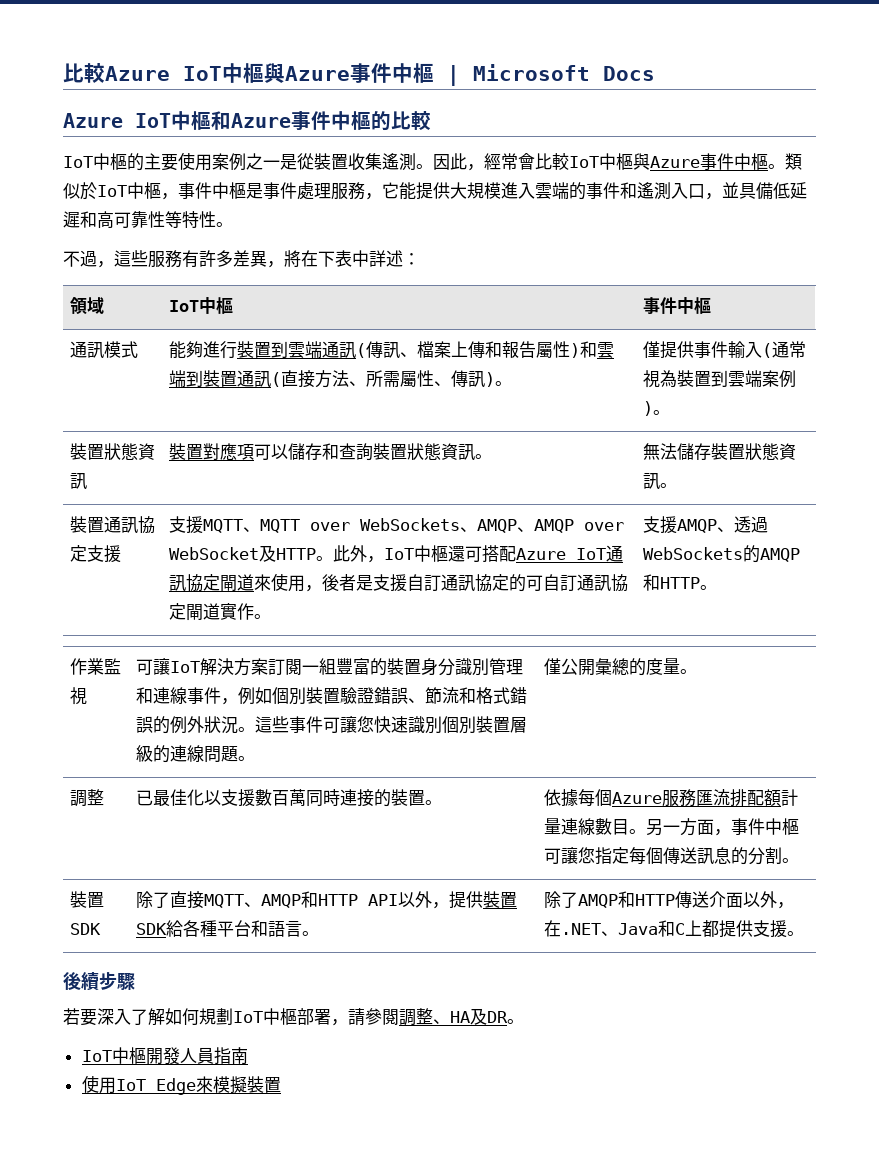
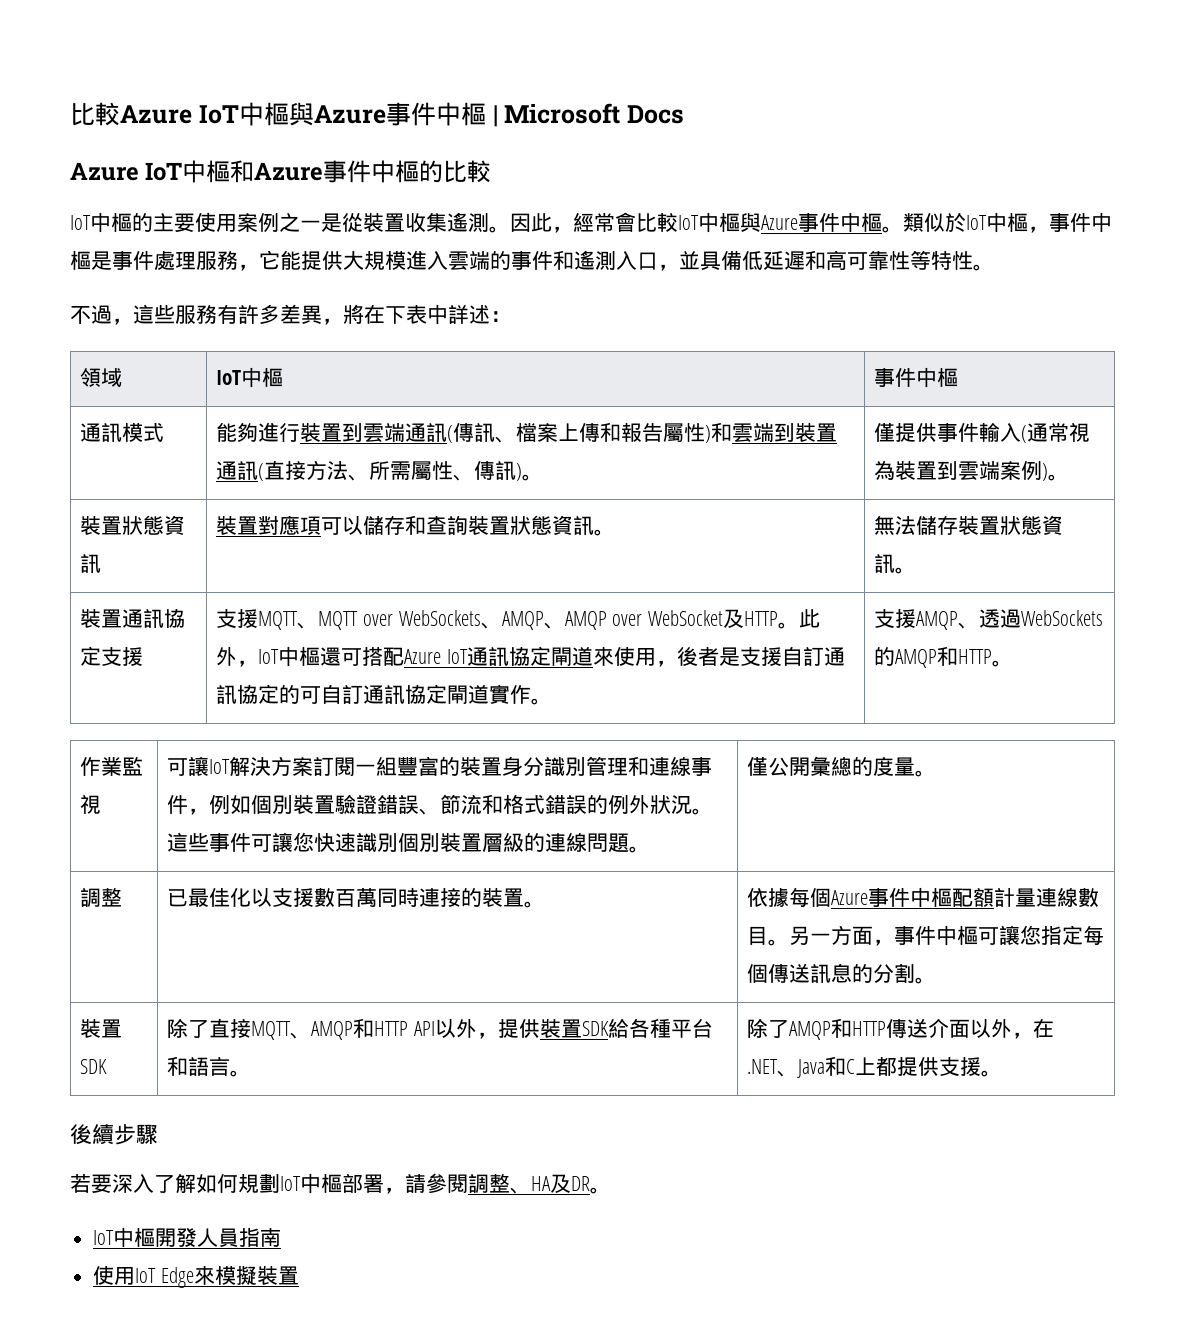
- 調整 | 已最佳化以支援數百萬同時連接的裝置。 | 依據每個Azure服務匯流排配額計量連線數目。另一方面，事件中樞可讓您指定每個傳送訊息的分割。
+ 調整 | 已最佳化以支援數百萬同時連接的裝置。 | 依據每個Azure事件中樞配額計量連線數目。另一方面，事件中樞可讓您指定每個傳送訊息的分割。

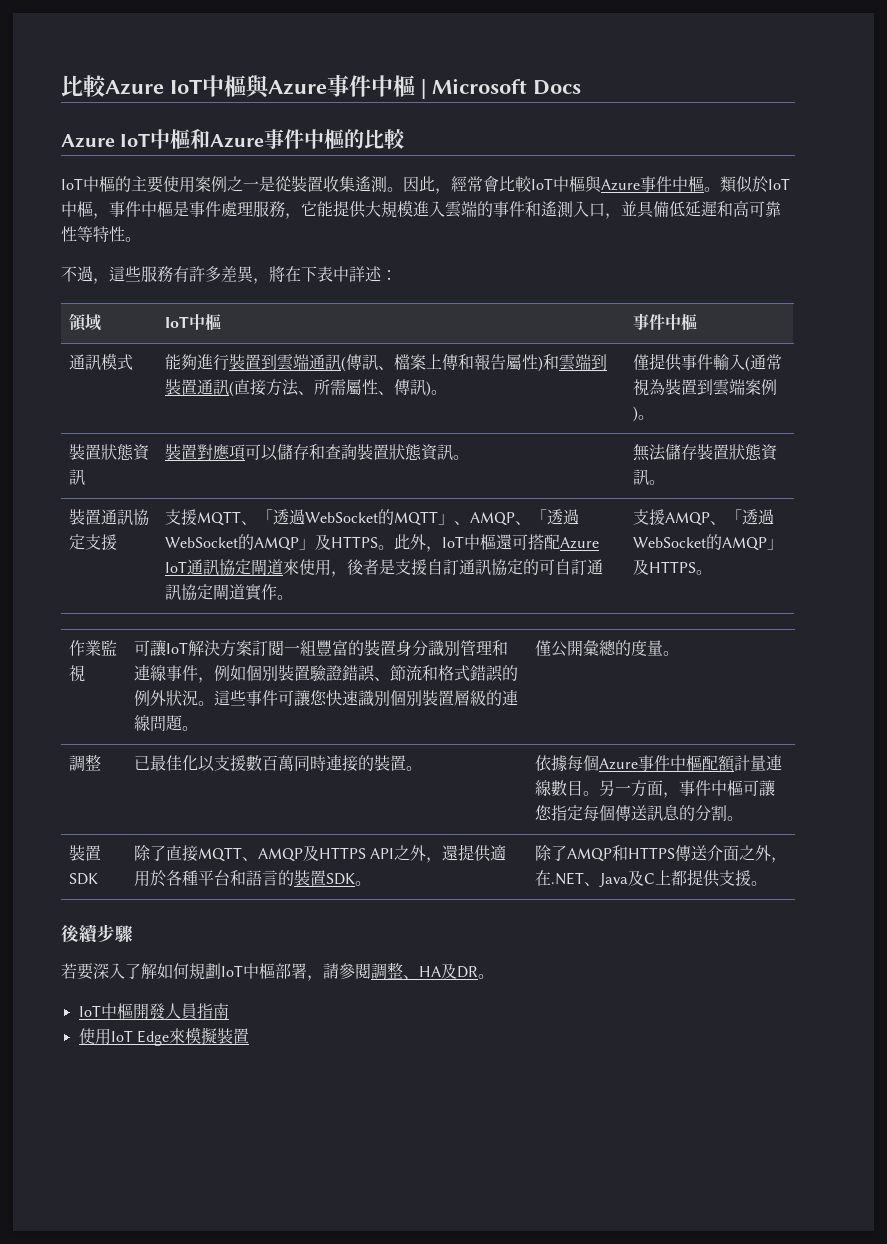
- 支援MQTT、MQTT over WebSockets、AMQP、AMQP over WebSocket及HTTP。
+ 支援MQTT、「透過WebSocket的MQTT」、AMQP、「透過WebSocket的AMQP」及HTTPS。
- 支援AMQP、透過WebSockets的AMQP和HTTP。
+ 支援AMQP、「透過WebSocket的AMQP」及HTTPS。
- 裝置SDK | 除了直接MQTT、AMQP和HTTP API以外，提供裝置SDK給各種平台和語言。 | 除了AMQP和HTTP傳送介面以外，在.NET、Java和C上都提供支援。
+ 裝置SDK | 除了直接MQTT、AMQP及HTTPS API之外，還提供適用於各種平台和語言的裝置SDK。 | 除了AMQP和HTTPS傳送介面之外，在.NET、Java及C上都提供支援。

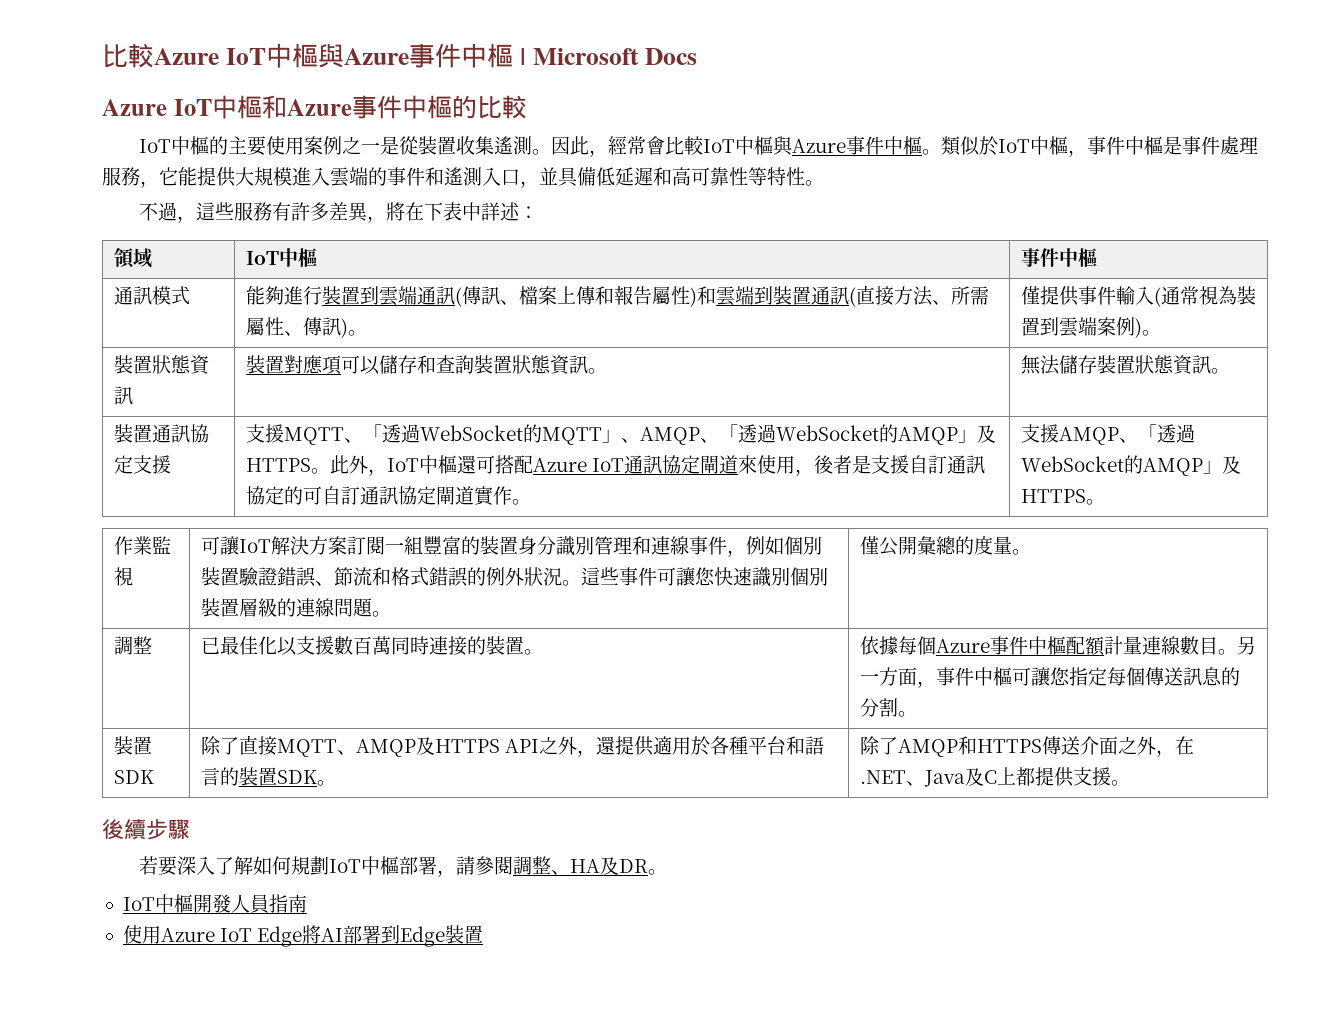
- 使用IoT Edge來模擬裝置
+ 使用Azure IoT Edge將AI部署到Edge裝置

